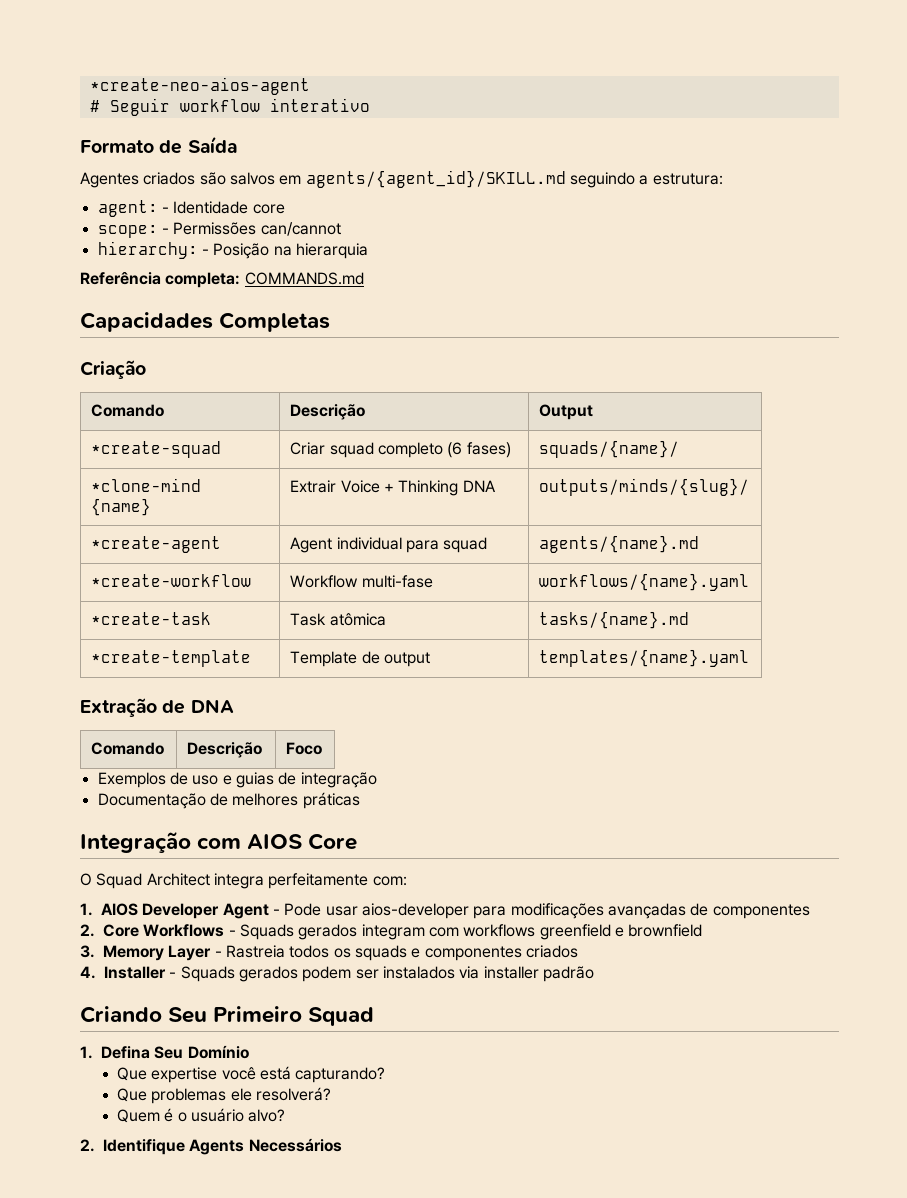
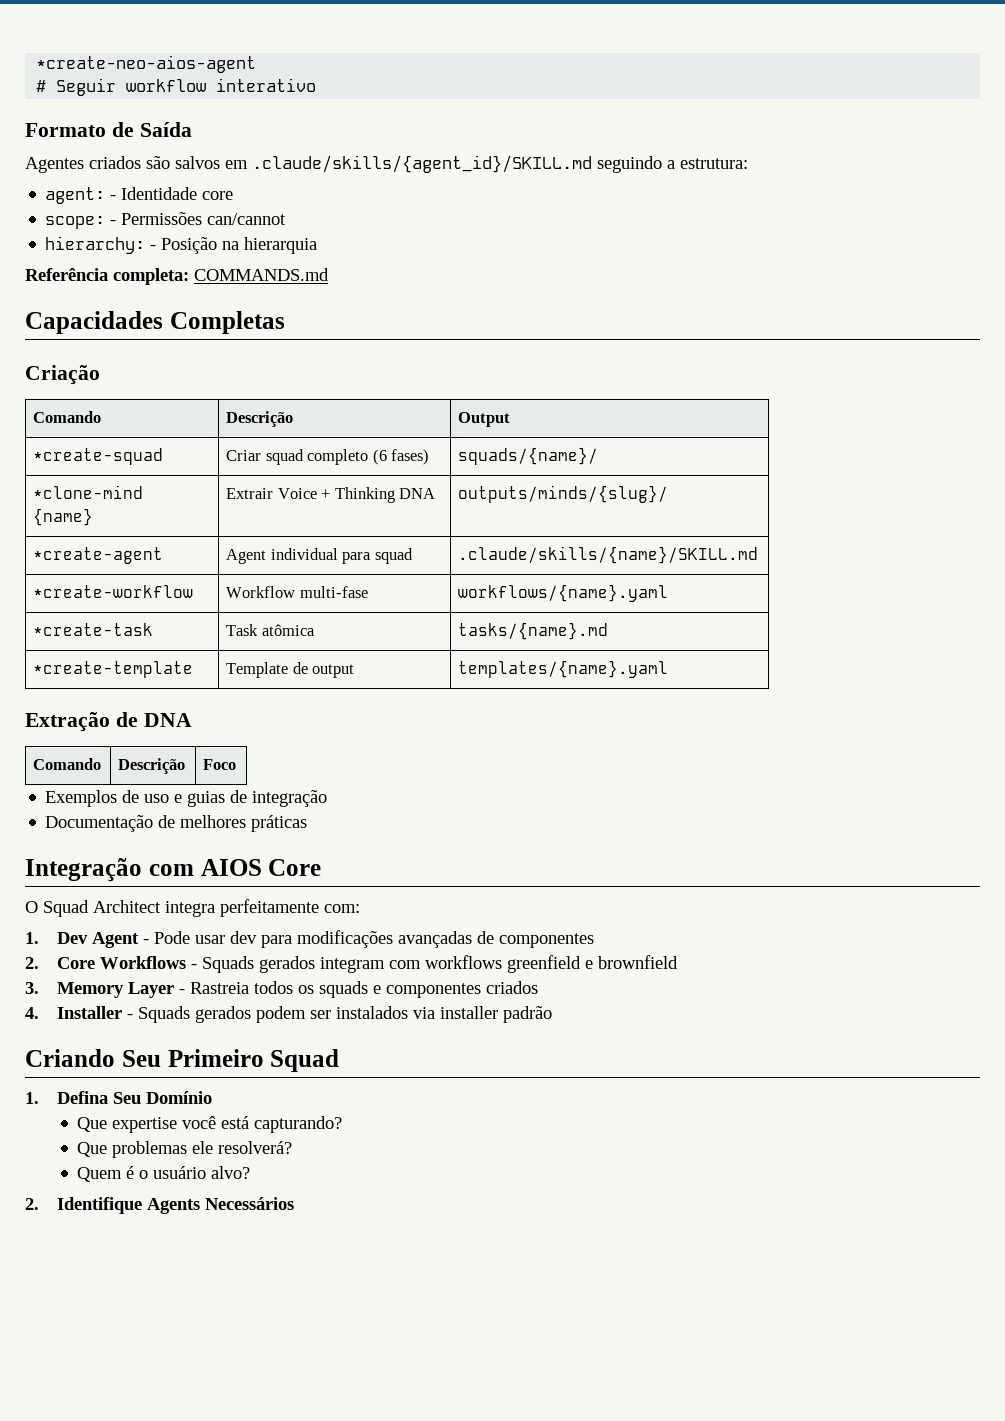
- Agentes criados são salvos em agents/{agent_id}/SKILL.md seguindo a estrutura:
+ Agentes criados são salvos em .claude/skills/{agent_id}/SKILL.md seguindo a estrutura:
- *create-agent | Agent individual para squad | agents/{name}.md
+ *create-agent | Agent individual para squad | .claude/skills/{name}/SKILL.md
- 1. AIOS Developer Agent - Pode usar aios-developer para modificações avançadas de componentes
+ 1. Dev Agent - Pode usar dev para modificações avançadas de componentes

